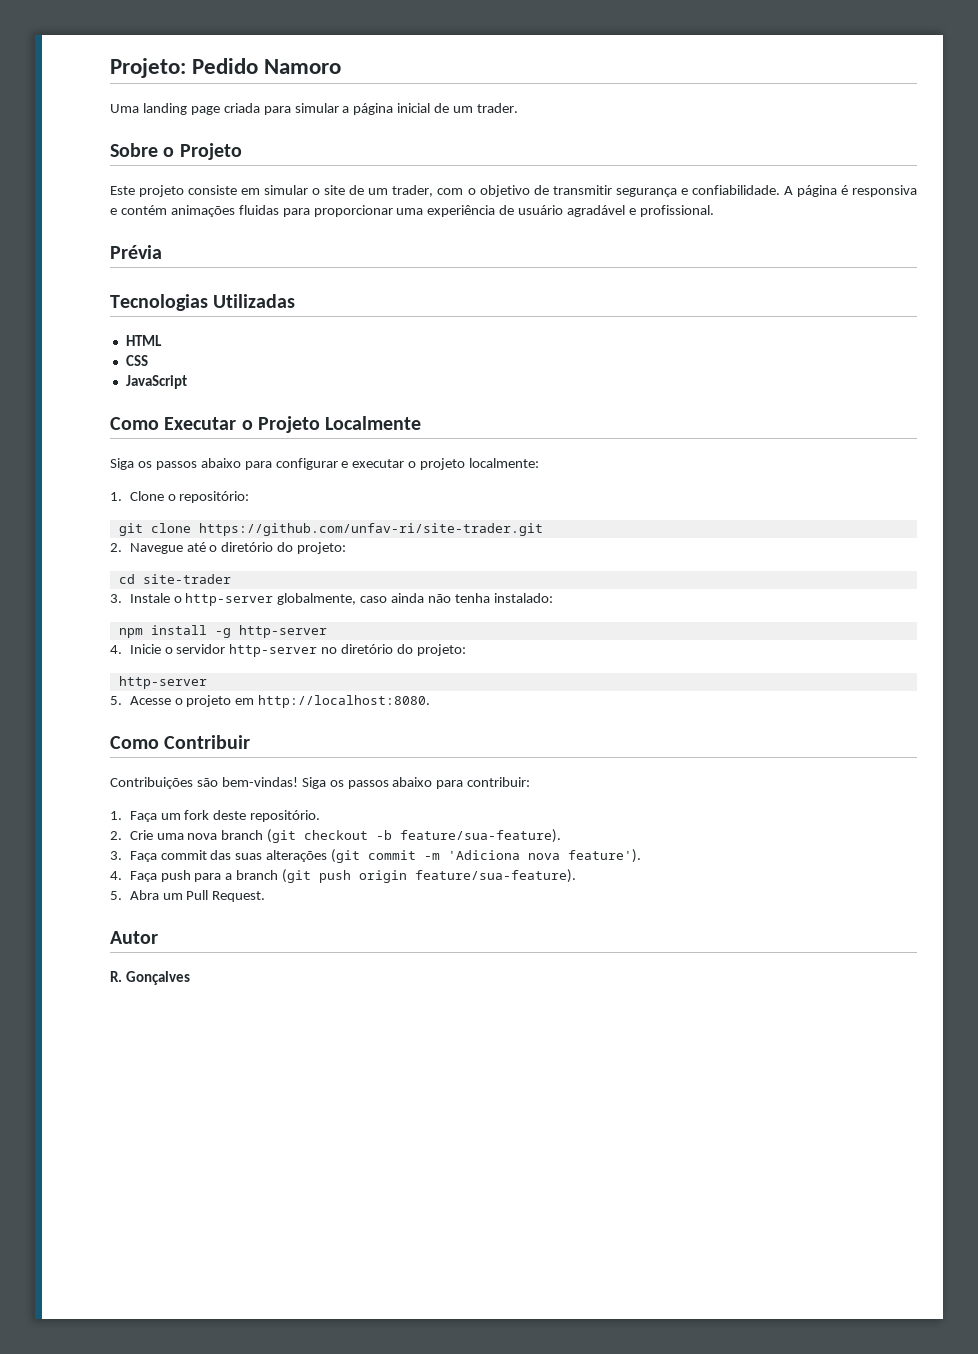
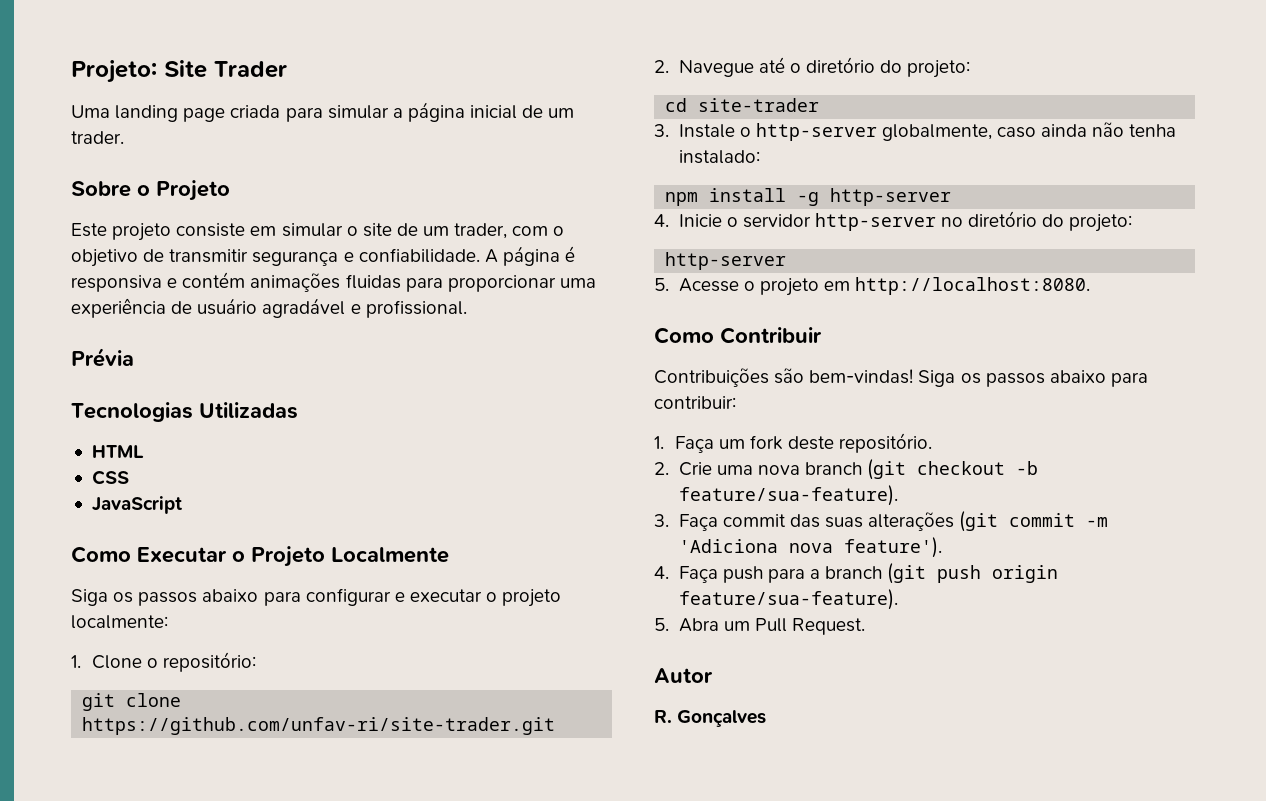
- Projeto: Pedido Namoro
+ Projeto: Site Trader

